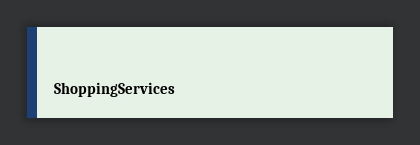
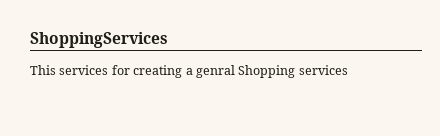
+ This services for creating a genral Shopping services

